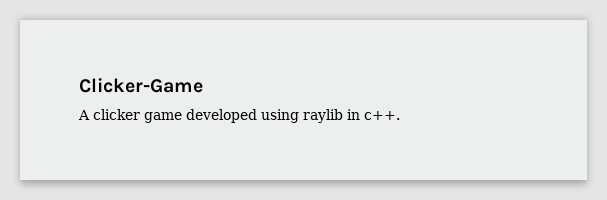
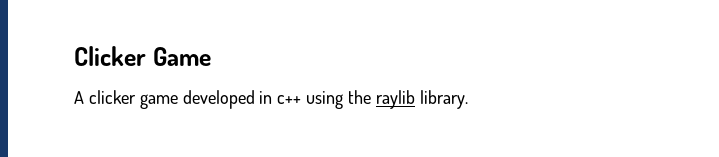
- Clicker-Game
+ Clicker Game
- A clicker game developed using raylib in c++.
+ A clicker game developed in c++ using the raylib library.

